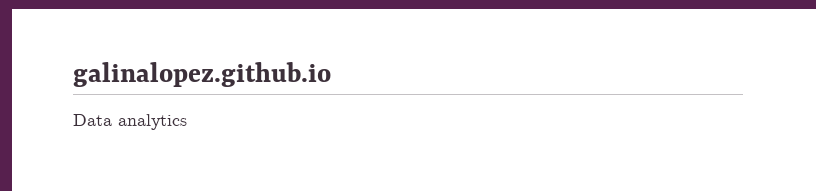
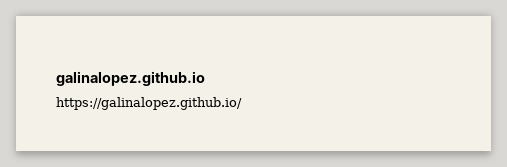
- Data analytics
+ https://galinalopez.github.io/

